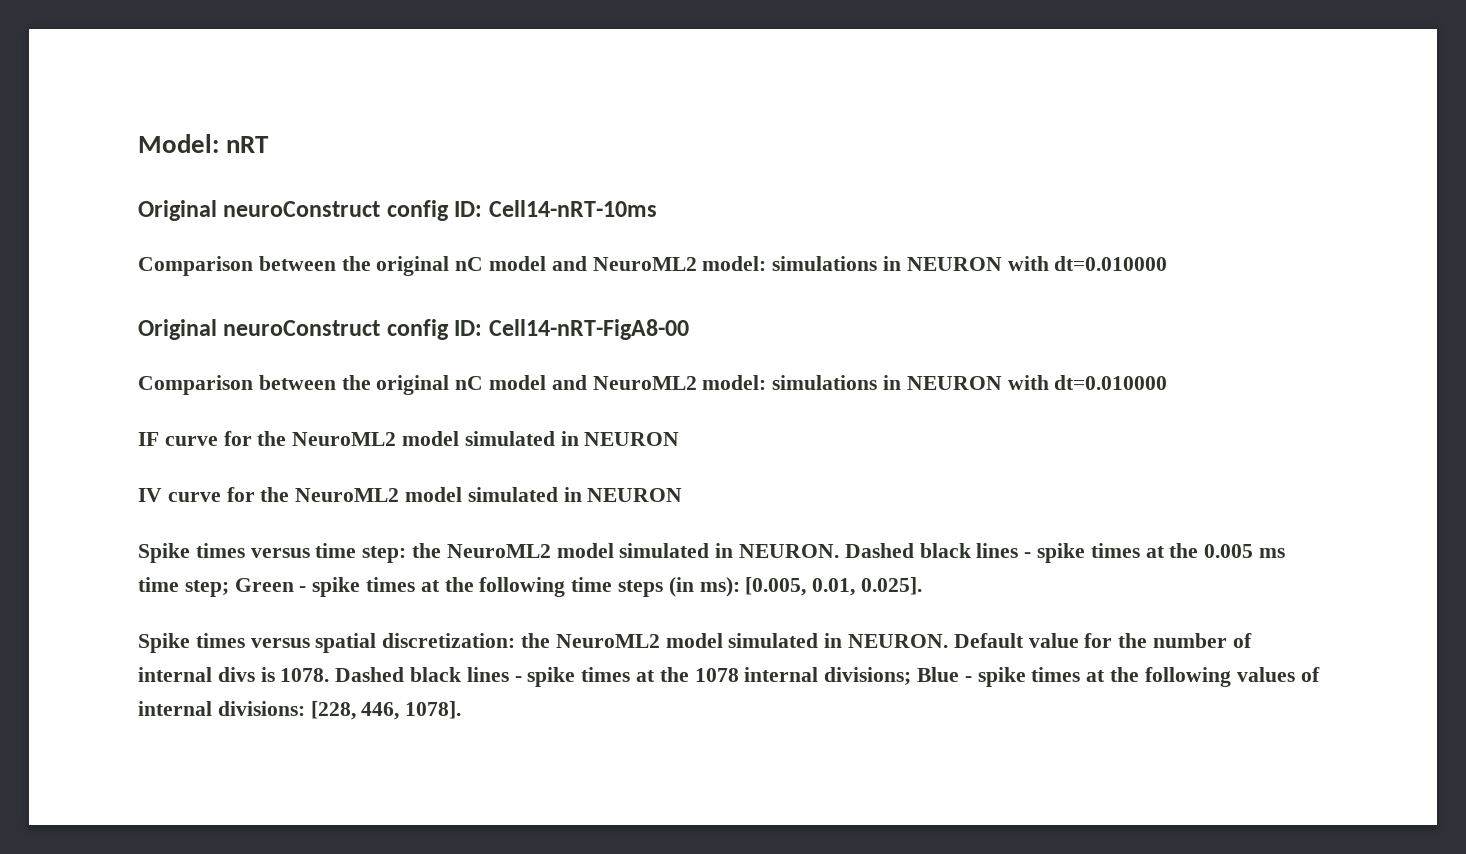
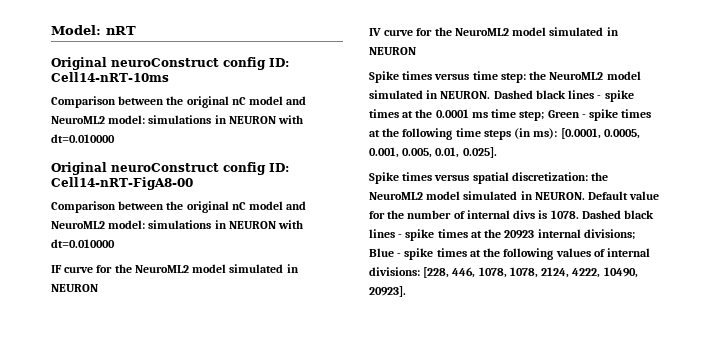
- Dashed black lines - spike times at the 0.005 ms time step; Green - spike times at the following time steps (in ms): [0.005, 0.01, 0.025].
+ Dashed black lines - spike times at the 0.0001 ms time step; Green - spike times at the following time steps (in ms): [0.0001, 0.0005, 0.001, 0.005, 0.01, 0.025].
- Dashed black lines - spike times at the 1078 internal divisions; Blue - spike times at the following values of internal divisions: [228, 446, 1078].
+ Dashed black lines - spike times at the 20923 internal divisions; Blue - spike times at the following values of internal divisions: [228, 446, 1078, 1078, 2124, 4222, 10490, 20923].

